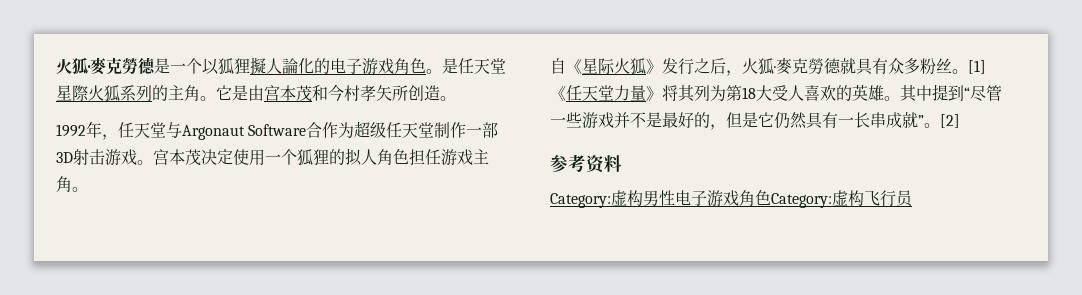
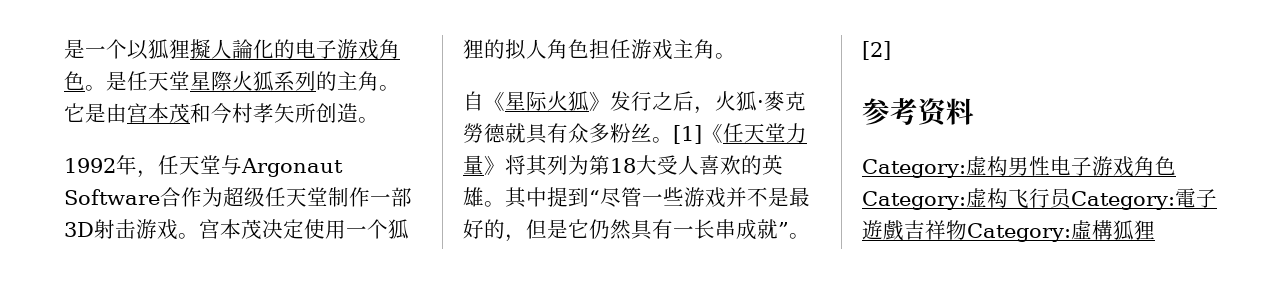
- 火狐·麥克勞德是一个以狐狸擬人論化的电子游戏角色。
+ 是一个以狐狸擬人論化的电子游戏角色。
- Category:虚构男性电子游戏角色Category:虚构飞行员
+ Category:虚构男性电子游戏角色Category:虚构飞行员Category:電子遊戲吉祥物Category:虛構狐狸

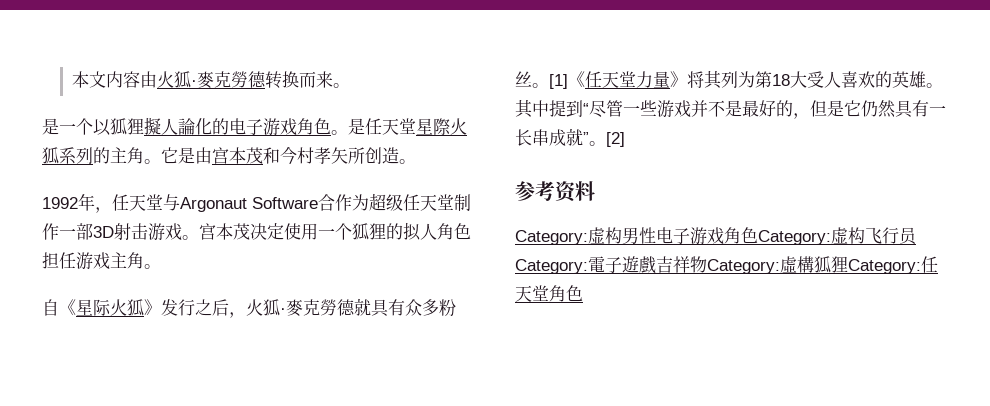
+ 本文内容由火狐·麥克勞德转换而来。
- Category:虚构男性电子游戏角色Category:虚构飞行员Category:電子遊戲吉祥物Category:虛構狐狸
+ Category:虚构男性电子游戏角色Category:虚构飞行员Category:電子遊戲吉祥物Category:虛構狐狸Category:任天堂角色

